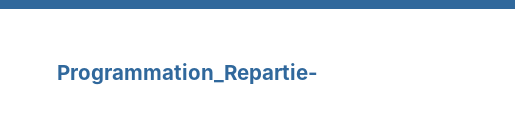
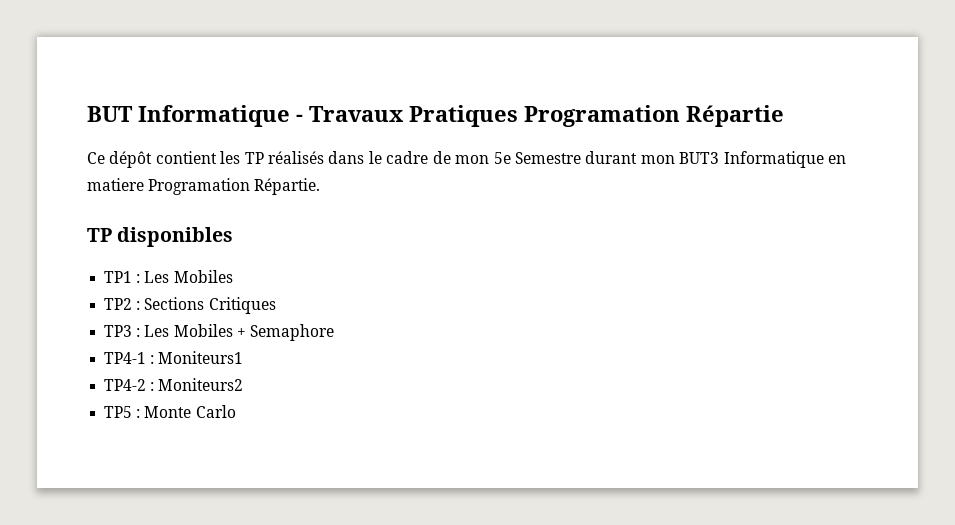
- Programmation_Repartie-
+ BUT Informatique - Travaux Pratiques Programation Répartie
+ Ce dépôt contient les TP réalisés dans le cadre de mon 5e Semestre durant mon BUT3 Informatique en matiere Programation Répartie.
+ TP disponibles
+ TP1 : Les Mobiles
+ TP2 : Sections Critiques
+ TP3 : Les Mobiles + Semaphore
+ TP4-1 : Moniteurs1
+ TP4-2 : Moniteurs2
+ TP5 : Monte Carlo

